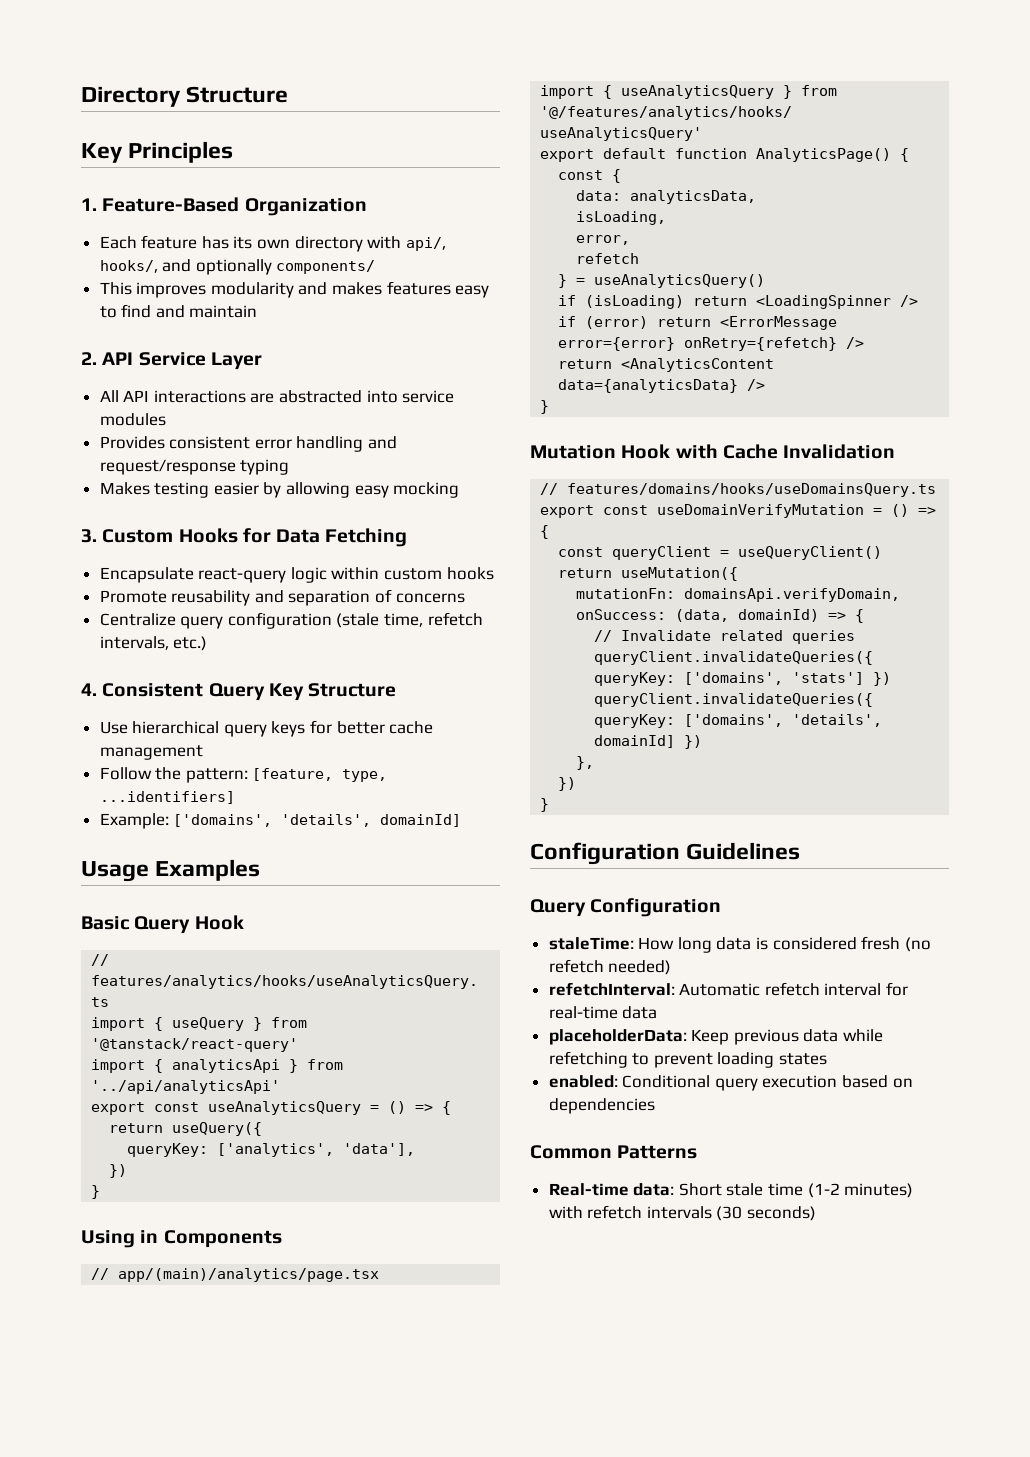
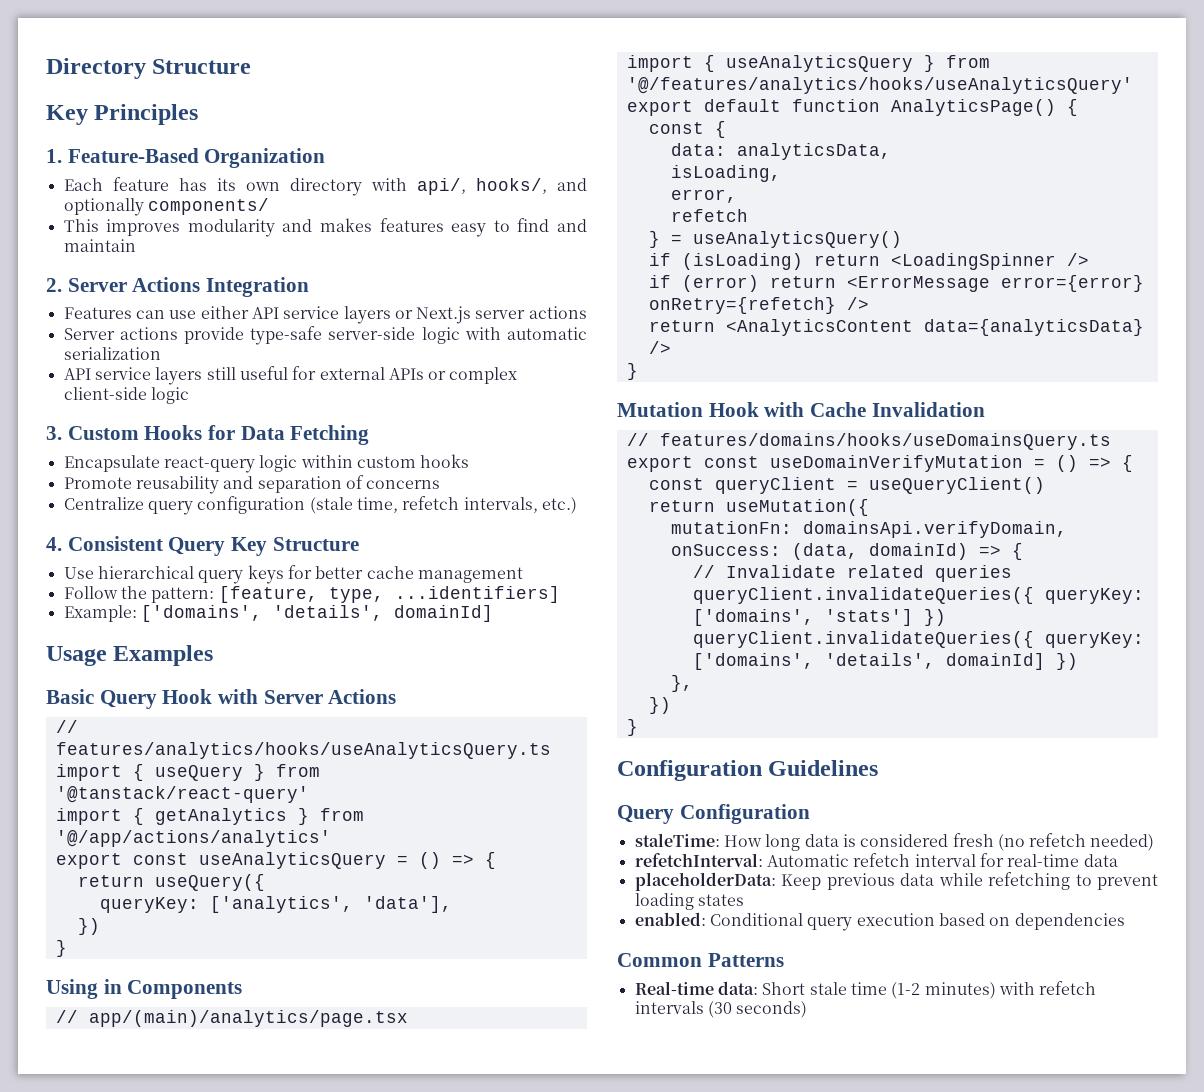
- 2. API Service Layer
- All API interactions are abstracted into service modules
- Provides consistent error handling and request/response typing
- Makes testing easier by allowing easy mocking
+ 2. Server Actions Integration
+ Features can use either API service layers or Next.js server actions
+ Server actions provide type-safe server-side logic with automatic serialization
+ API service layers still useful for external APIs or complex client-side logic
- Basic Query Hook
+ Basic Query Hook with Server Actions
- import { analyticsApi } from '../api/analyticsApi'
+ import { getAnalytics } from '@/app/actions/analytics'

